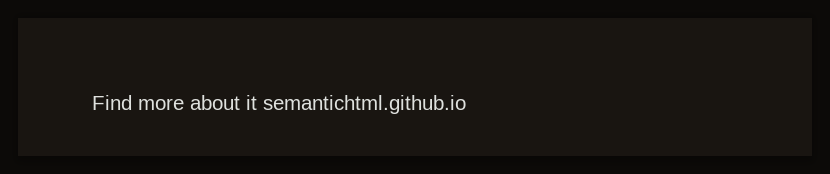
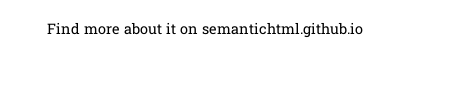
- Find more about it semantichtml.github.io
+ Find more about it on semantichtml.github.io

